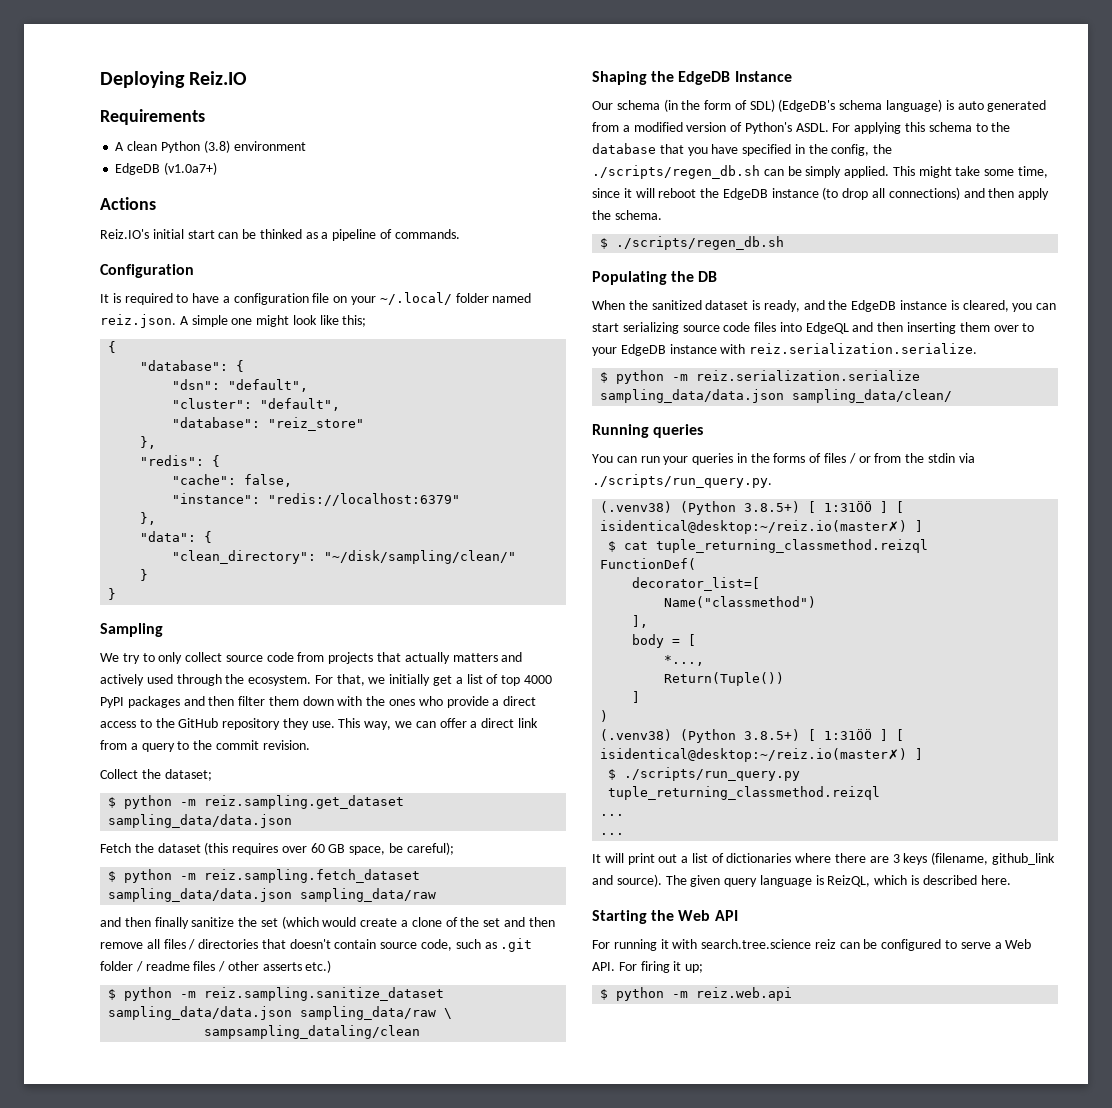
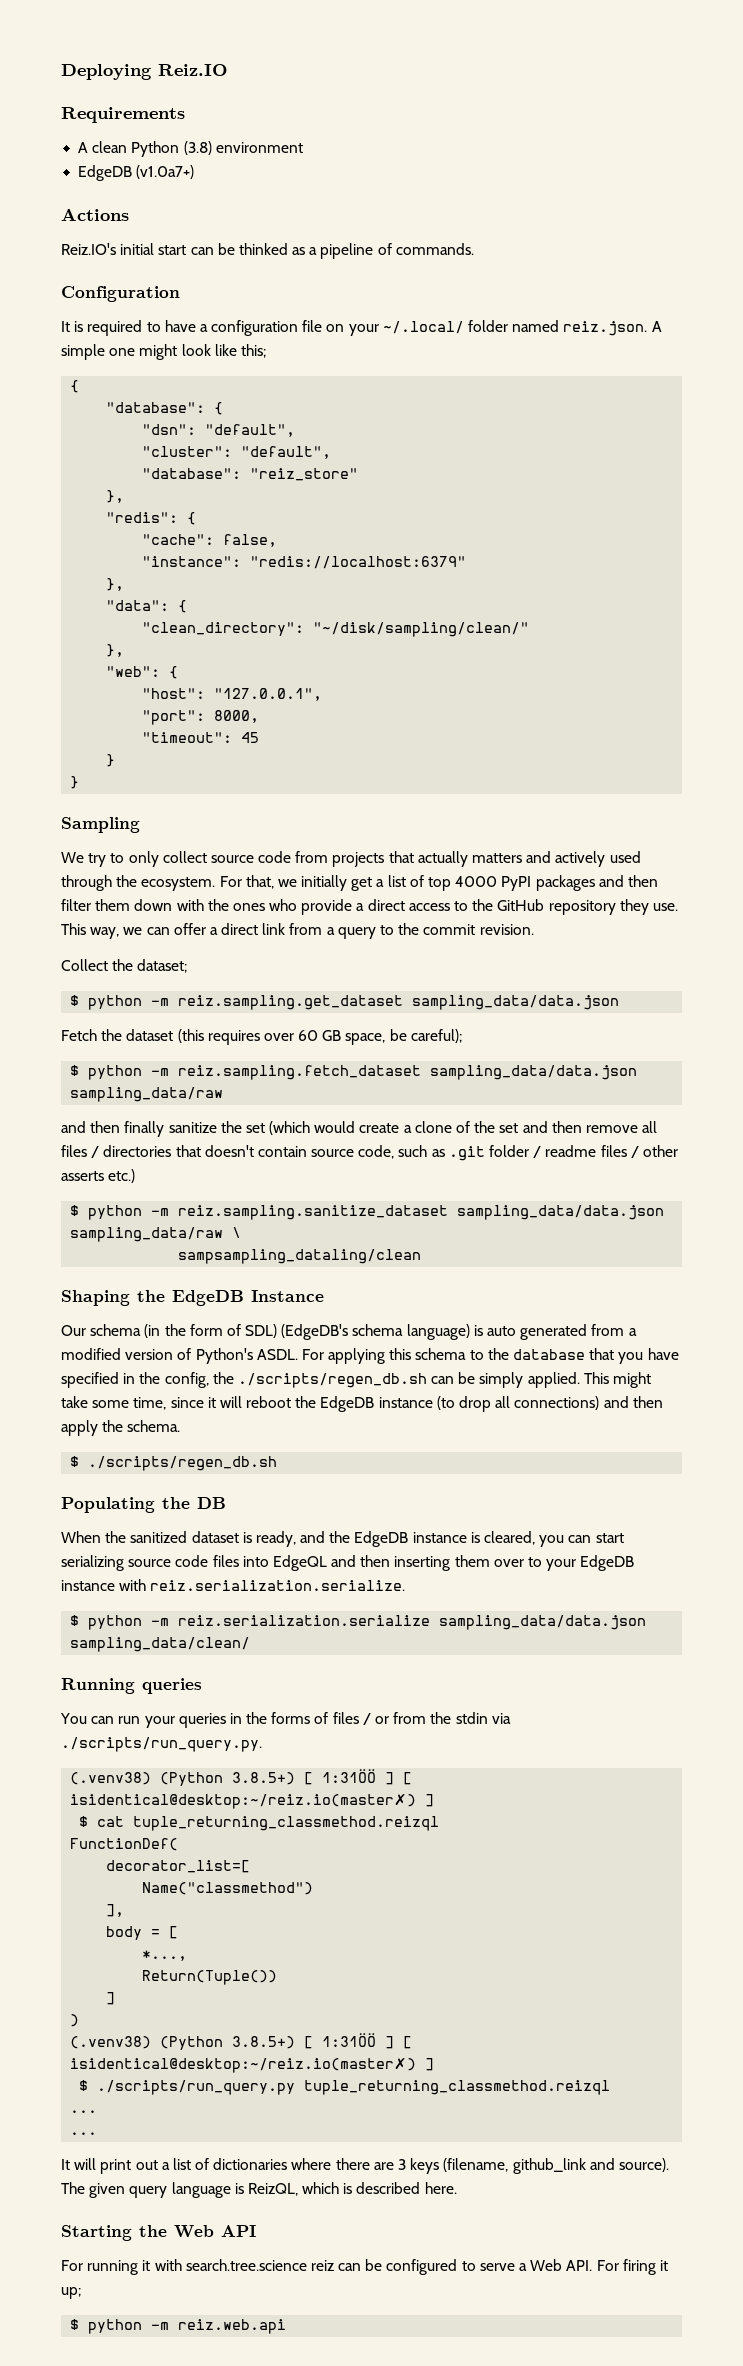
  "clean_directory": "~/disk/sampling/clean/"
+ },
+ "web": {
+ "host": "127.0.0.1",
+ "port": 8000,
+ "timeout": 45

